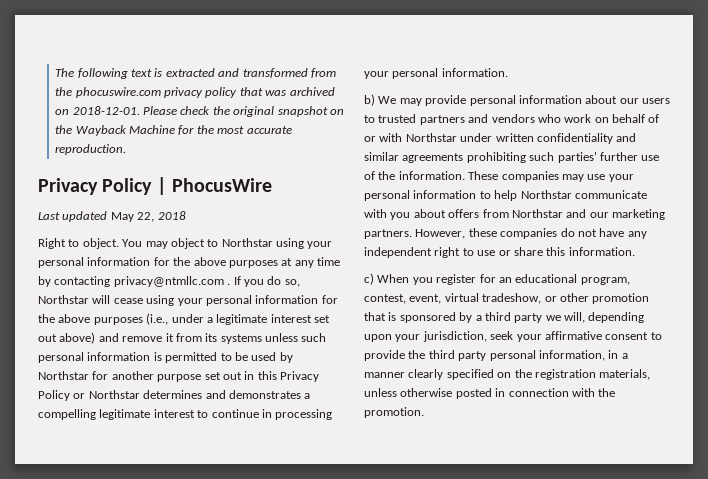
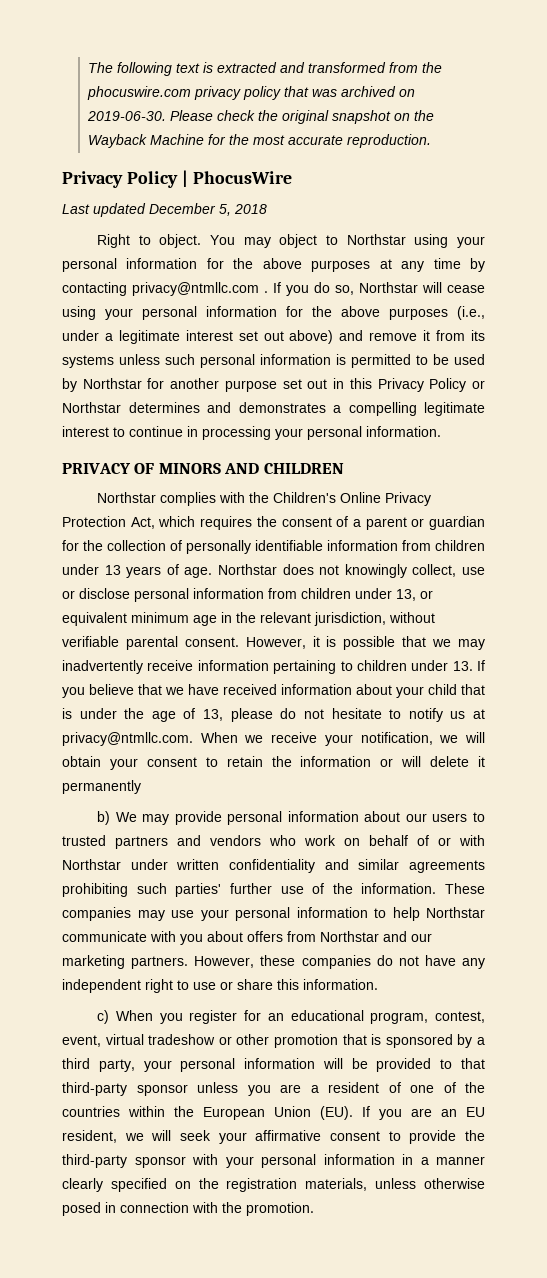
- The following text is extracted and transformed from the phocuswire.com privacy policy that was archived on 2018-12-01.
+ The following text is extracted and transformed from the phocuswire.com privacy policy that was archived on 2019-06-30.
- Last updated May 22, 2018
+ Last updated December 5, 2018
+ PRIVACY OF MINORS AND CHILDREN
+ Northstar complies with the Children's Online Privacy Protection Act, which requires the consent of a parent or guardian for the collection of personally identifiable information from children under 13 years of age. Northstar does not knowingly collect, use or disclose personal information from children under 13, or equivalent minimum age in the relevant jurisdiction, without verifiable parental consent. However, it is possible that we may inadvertently receive information pertaining to children under 13. If you believe that we have received information about your child that is under the age of 13, please do not hesitate to notify us at privacy@ntmllc.com. When we receive your notification, we will obtain your consent to retain the information or will delete it permanently
- c) When you register for an educational program, contest, event, virtual tradeshow, or other promotion that is sponsored by a third party we will, depending upon your jurisdiction, seek your affirmative consent to provide the third party personal information, in a manner clearly specified on the registration materials, unless otherwise posted in connection with the promotion.
+ c) When you register for an educational program, contest, event, virtual tradeshow or other promotion that is sponsored by a third party, your personal information will be provided to that third-party sponsor unless you are a resident of one of the countries within the European Union (EU). If you are an EU resident, we will seek your affirmative consent to provide the third-party sponsor with your personal information in a manner clearly specified on the registration materials, unless otherwise posed in connection with the promotion.

